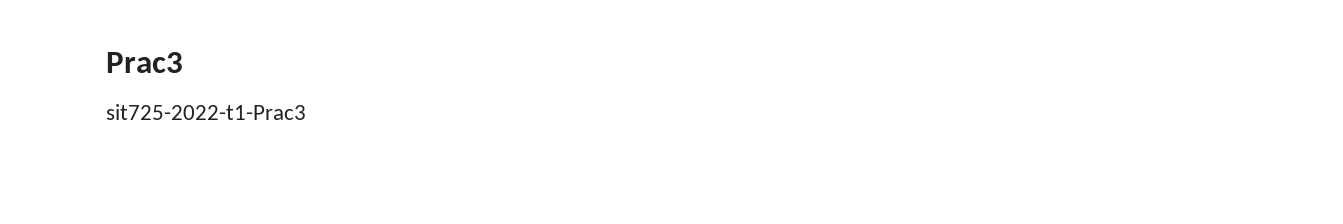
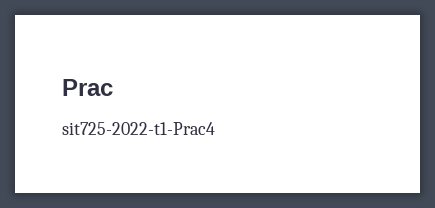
- Prac3
- sit725-2022-t1-Prac3
+ Prac
+ sit725-2022-t1-Prac4

